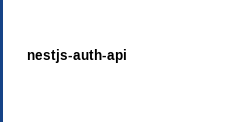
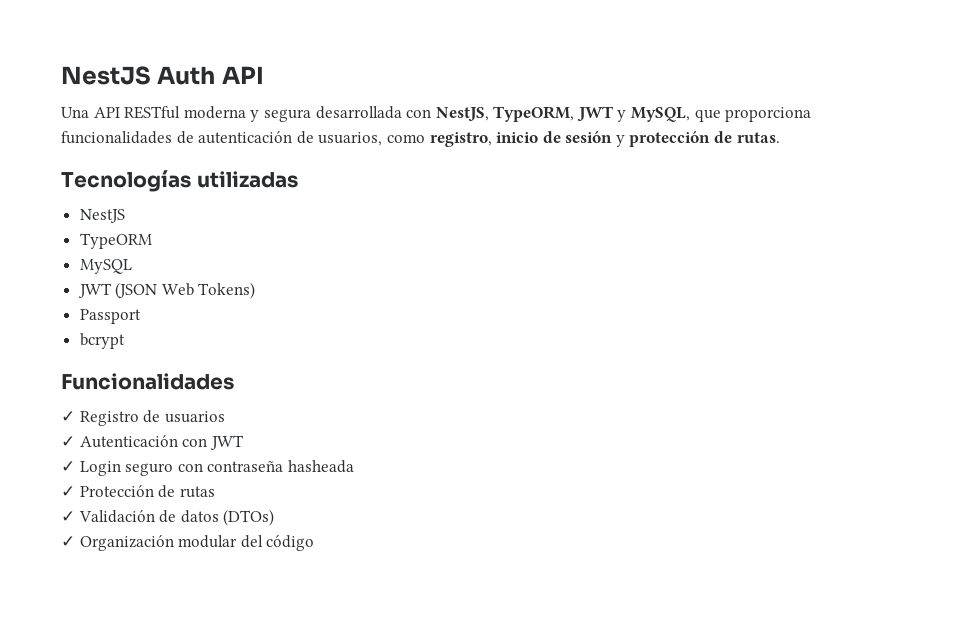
- nestjs-auth-api
+ NestJS Auth API
+ Una API RESTful moderna y segura desarrollada con NestJS, TypeORM, JWT y MySQL, que proporciona funcionalidades de autenticación de usuarios, como registro, inicio de sesión y protección de rutas.
+ Tecnologías utilizadas
+ NestJS
+ TypeORM
+ MySQL
+ JWT (JSON Web Tokens)
+ Passport
+ bcrypt
+ Funcionalidades
+ ✓ Registro de usuarios
+ ✓ Autenticación con JWT
+ ✓ Login seguro con contraseña hasheada
+ ✓ Protección de rutas
+ ✓ Validación de datos (DTOs)
+ ✓ Organización modular del código

